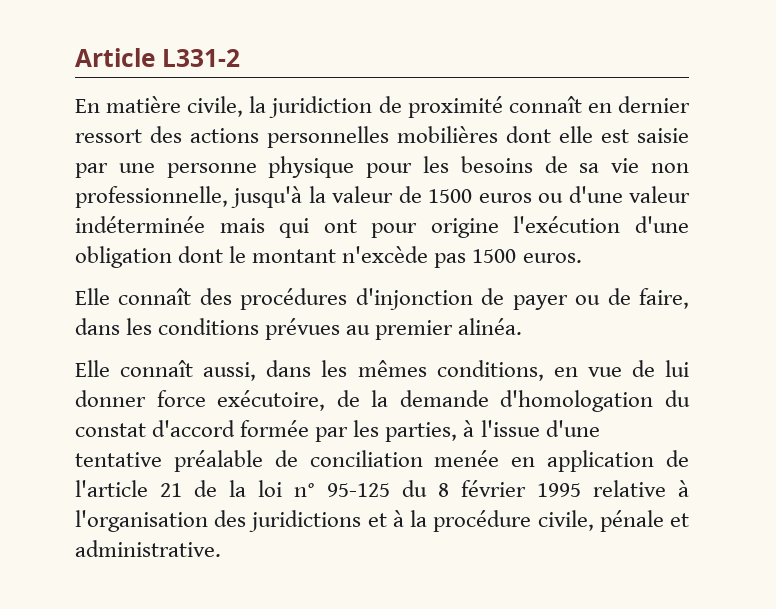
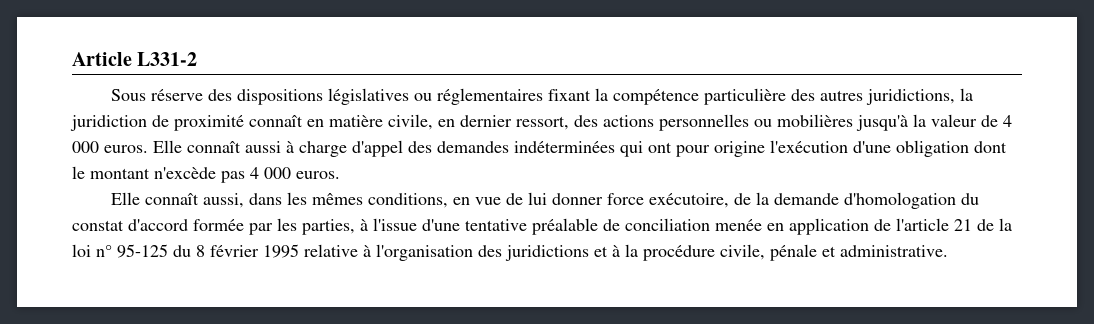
- En matière civile, la juridiction de proximité connaît en dernier ressort des actions personnelles mobilières dont elle est saisie par une personne physique pour les besoins de sa vie non professionnelle, jusqu'à la valeur de 1500 euros ou d'une valeur indéterminée mais qui ont pour origine l'exécution d'une obligation dont le montant n'excède pas 1500 euros.
- Elle connaît des procédures d'injonction de payer ou de faire, dans les conditions prévues au premier alinéa.
+ Sous réserve des dispositions législatives ou réglementaires fixant la compétence particulière des autres juridictions, la juridiction de proximité connaît en matière civile, en dernier ressort, des actions personnelles ou mobilières jusqu'à la valeur de 4 000 euros. Elle connaît aussi à charge d'appel des demandes indéterminées qui ont pour origine l'exécution d'une obligation dont le montant n'excède pas 4 000 euros.

